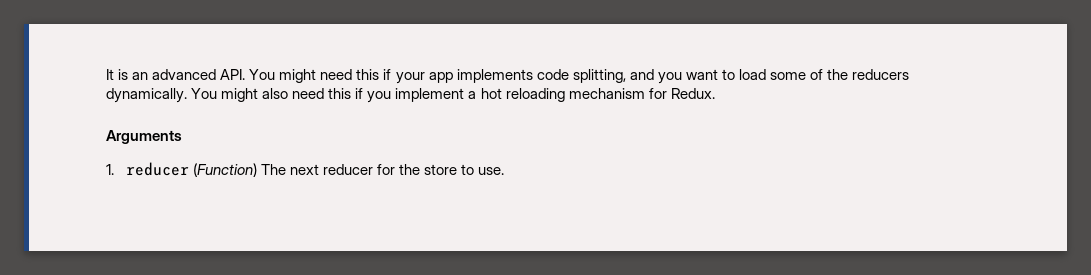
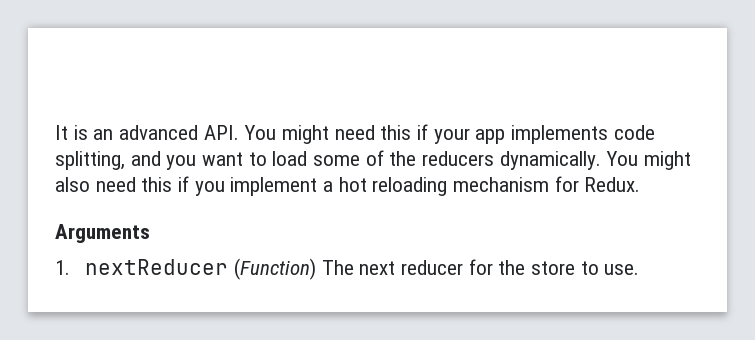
- 1. reducer (Function) The next reducer for the store to use.
+ 1. nextReducer (Function) The next reducer for the store to use.

